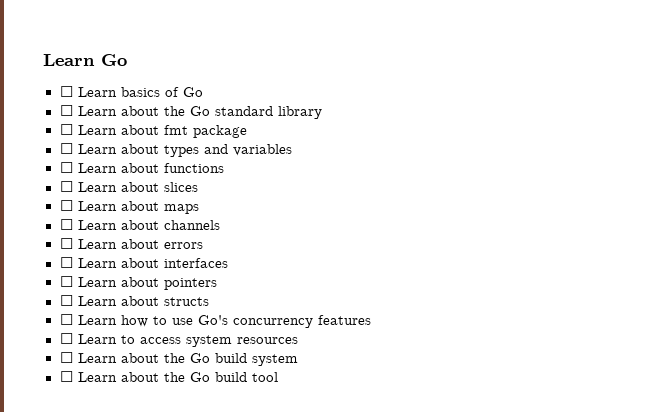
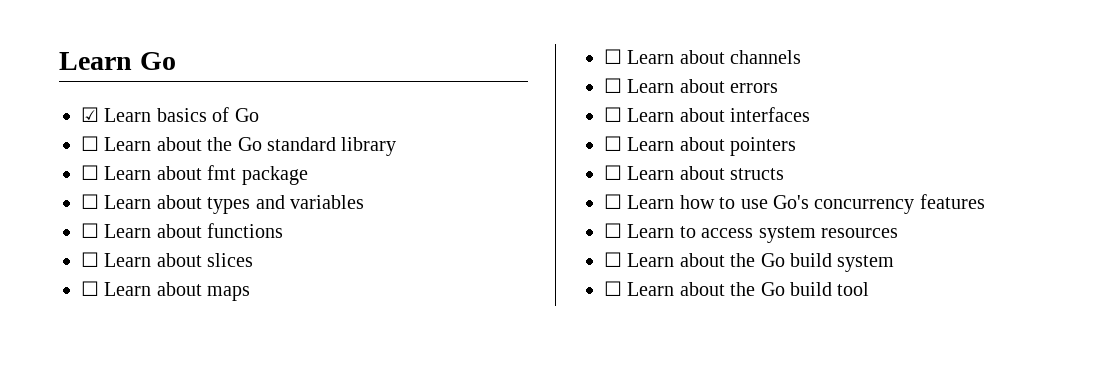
- ☐ Learn basics of Go
+ ☑ Learn basics of Go

